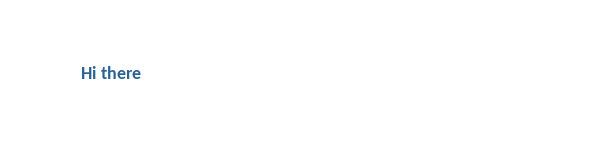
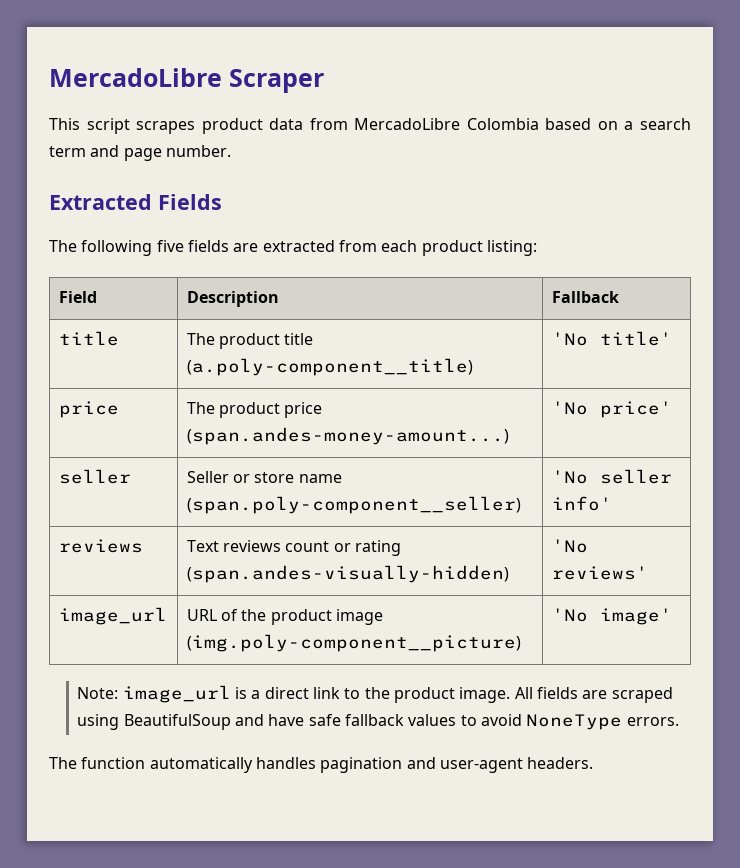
- Hi there
+ MercadoLibre Scraper
+ This script scrapes product data from MercadoLibre Colombia based on a search term and page number.
+ Extracted Fields
+ The following five fields are extracted from each product listing:
+ Field | Description | Fallback
+ title | The product title (a.poly-component__title) | 'No title'
+ price | The product price (span.andes-money-amount...) | 'No price'
+ seller | Seller or store name (span.poly-component__seller) | 'No seller info'
+ reviews | Text reviews count or rating (span.andes-visually-hidden) | 'No reviews'
+ image_url | URL of the product image (img.poly-component__picture) | 'No image'
+ Note: image_url is a direct link to the product image. All fields are scraped using BeautifulSoup and have safe fallback values to avoid NoneType errors.
+ The function automatically handles pagination and user-agent headers.

